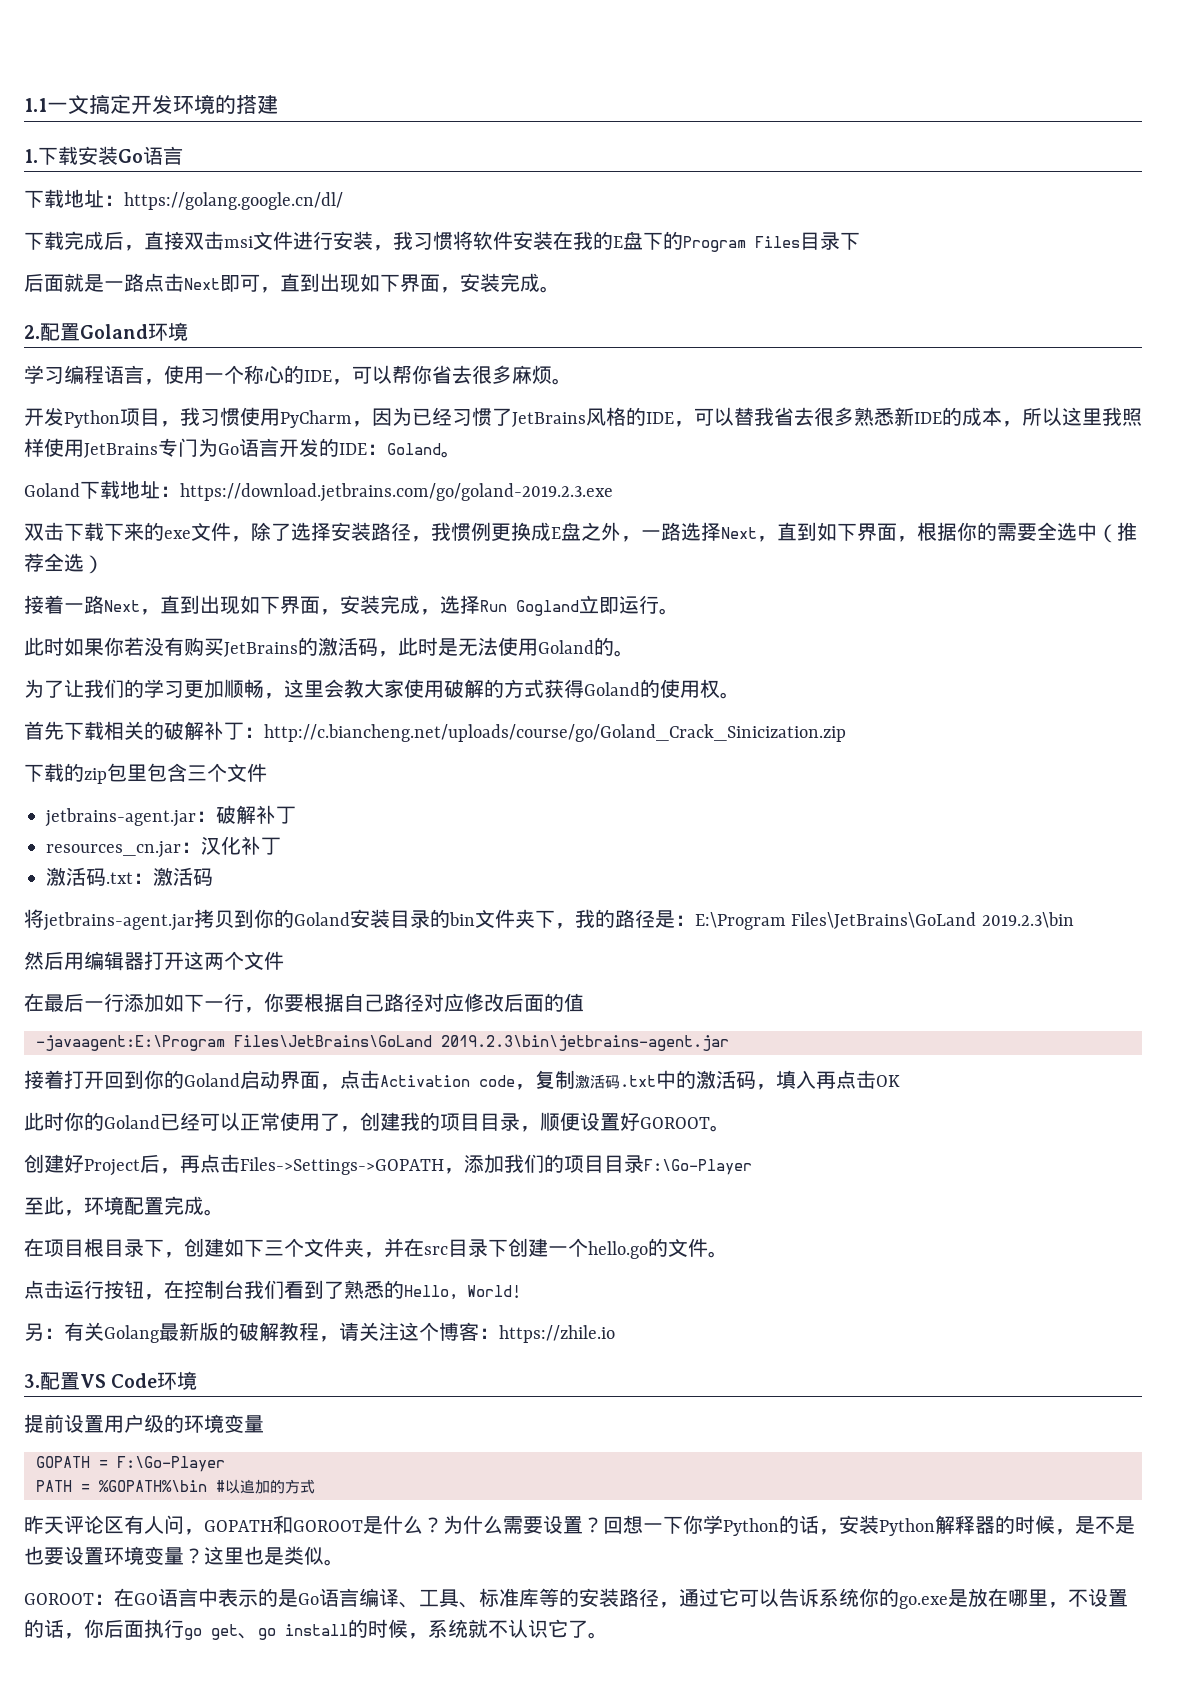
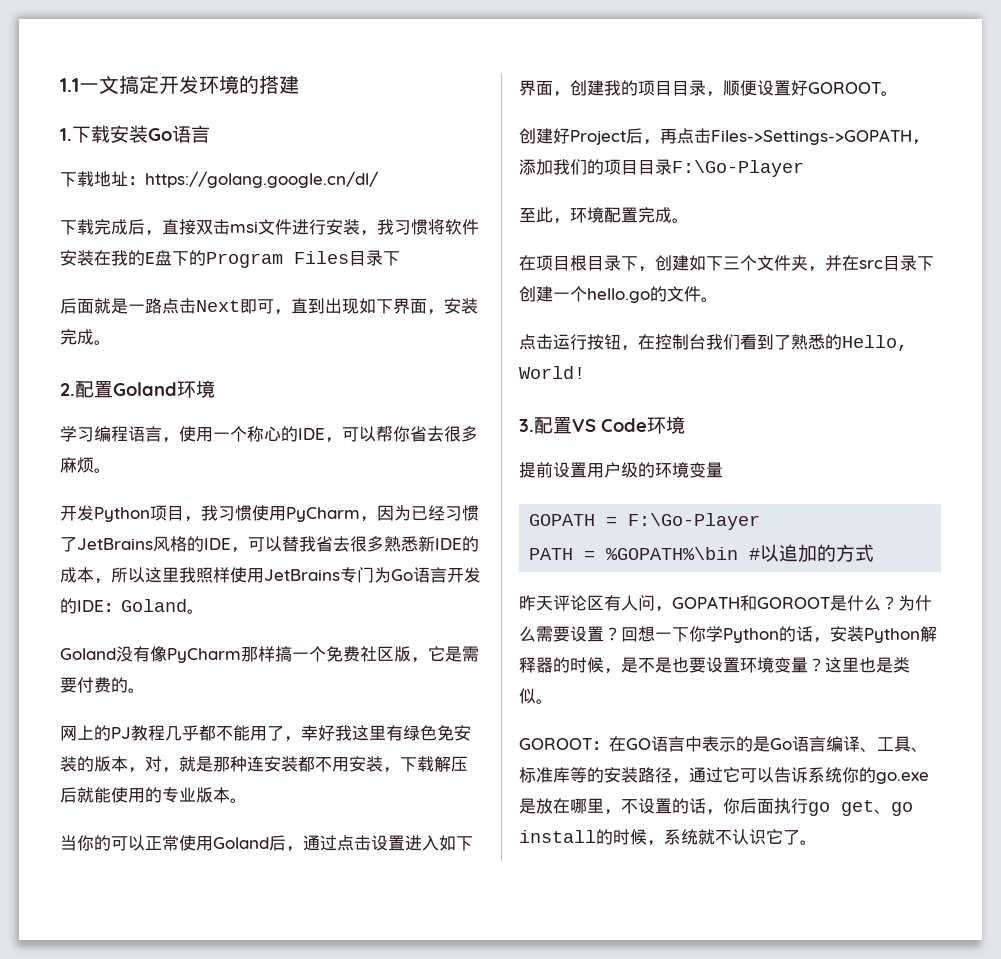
- Goland下载地址：https://download.jetbrains.com/go/goland-2019.2.3.exe
- 双击下载下来的exe文件，除了选择安装路径，我惯例更换成E盘之外，一路选择Next，直到如下界面，根据你的需要全选中（推荐全选）
- 接着一路Next，直到出现如下界面，安装完成，选择Run Gogland立即运行。
- 此时如果你若没有购买JetBrains的激活码，此时是无法使用Goland的。
- 为了让我们的学习更加顺畅，这里会教大家使用破解的方式获得Goland的使用权。
- 首先下载相关的破解补丁：http://c.biancheng.net/uploads/course/go/Goland_Crack_Sinicization.zip
- 下载的zip包里包含三个文件
- jetbrains-agent.jar：破解补丁
- resources_cn.jar：汉化补丁
- 激活码.txt：激活码
- 将jetbrains-agent.jar拷贝到你的Goland安装目录的bin文件夹下，我的路径是：E:\Program Files\JetBrains\GoLand 2019.2.3\bin
- 然后用编辑器打开这两个文件
- 在最后一行添加如下一行，你要根据自己路径对应修改后面的值
- -javaagent:E:\Program Files\JetBrains\GoLand 2019.2.3\bin\jetbrains-agent.jar
- 接着打开回到你的Goland启动界面，点击Activation code，复制激活码.txt中的激活码，填入再点击OK
- 此时你的Goland已经可以正常使用了，创建我的项目目录，顺便设置好GOROOT。
+ Goland没有像PyCharm那样搞一个免费社区版，它是需要付费的。
+ 网上的PJ教程几乎都不能用了，幸好我这里有绿色免安装的版本，对，就是那种连安装都不用安装，下载解压后就能使用的专业版本。
+ 当你的可以正常使用Goland后，通过点击设置进入如下界面，创建我的项目目录，顺便设置好GOROOT。
- 另：有关Golang最新版的破解教程，请关注这个博客：https://zhile.io

